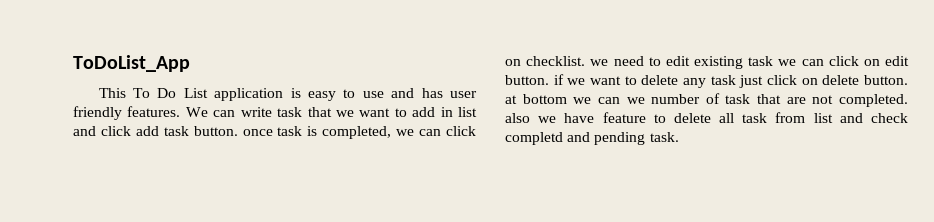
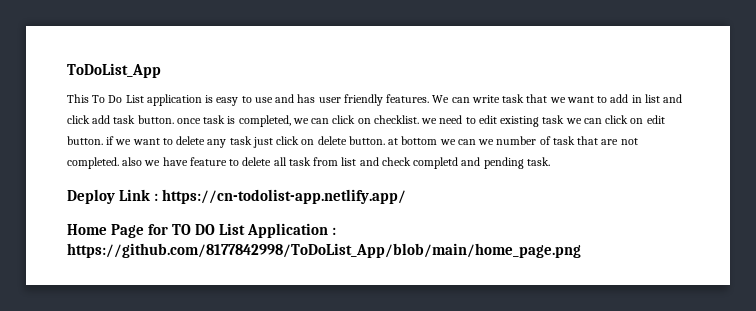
+ Deploy Link : https://cn-todolist-app.netlify.app/
+ Home Page for TO DO List Application : https://github.com/8177842998/ToDoList_App/blob/main/home_page.png

